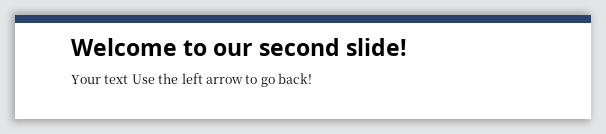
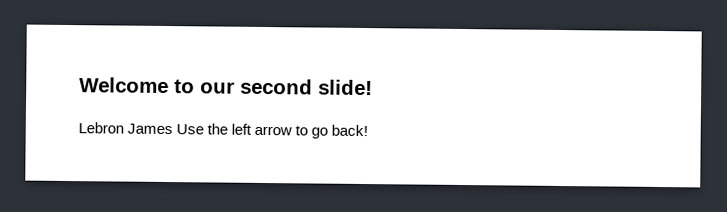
- Your text Use the left arrow to go back!
+ Lebron James Use the left arrow to go back!

